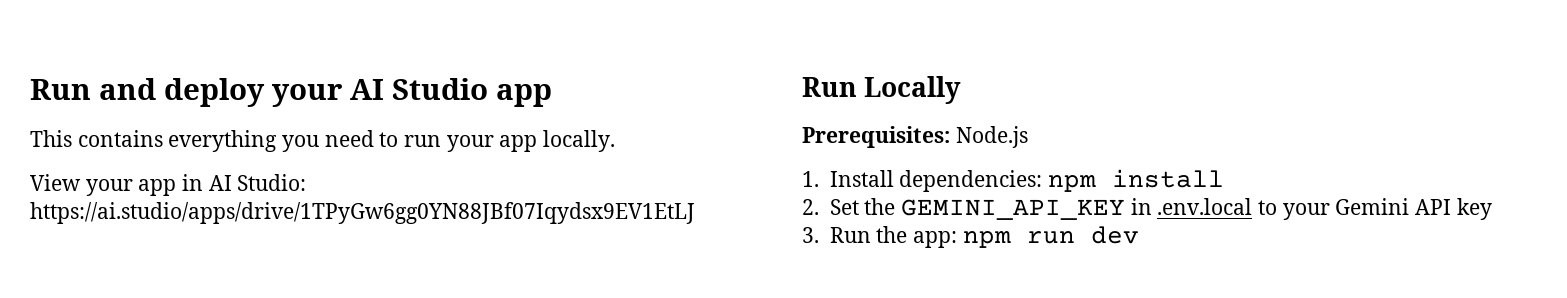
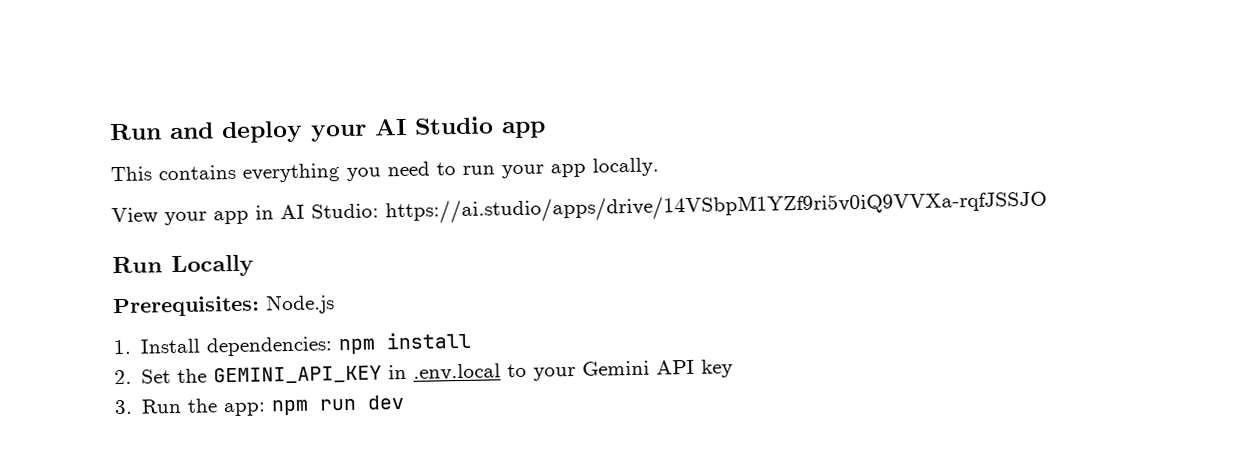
- View your app in AI Studio: https://ai.studio/apps/drive/1TPyGw6gg0YN88JBf07Iqydsx9EV1EtLJ
+ View your app in AI Studio: https://ai.studio/apps/drive/14VSbpM1YZf9ri5v0iQ9VVXa-rqfJSSJO

